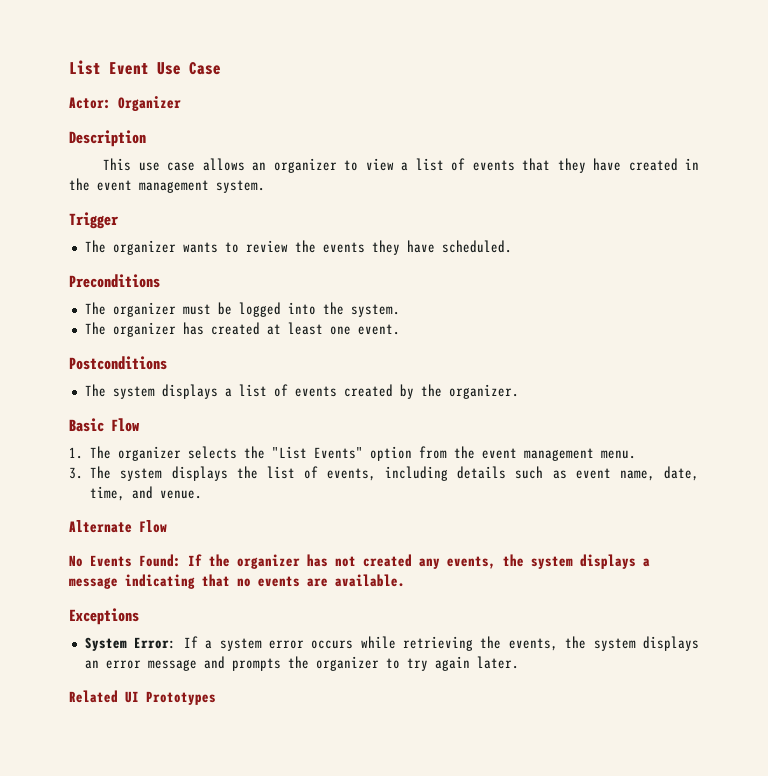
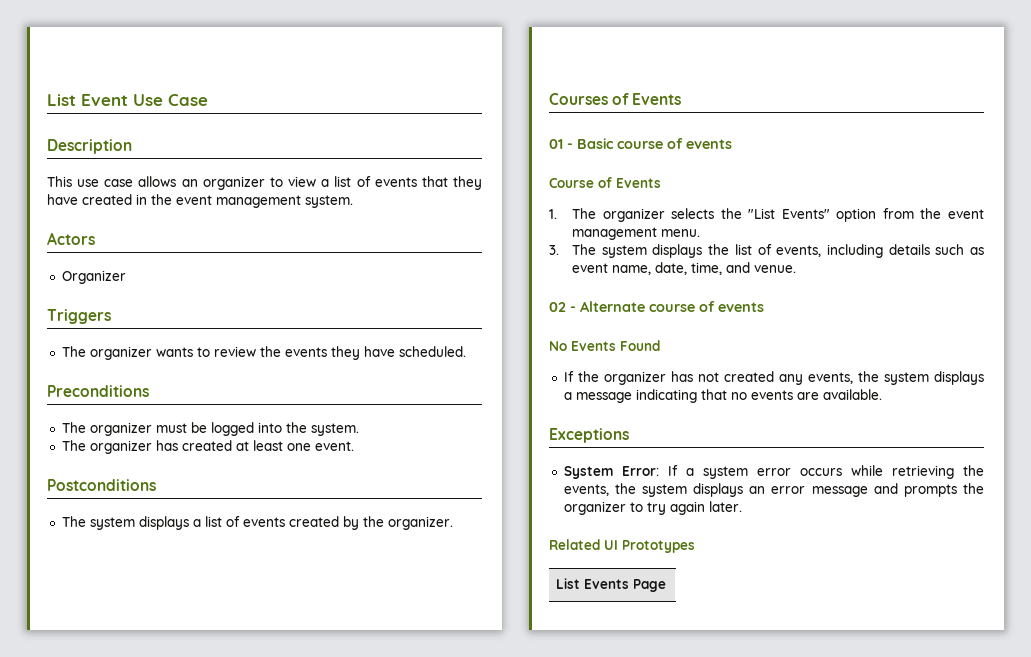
- Actor: Organizer
- Trigger
+ Actors
+ Organizer
+ Triggers
- Basic Flow
+ Courses of Events
+ 01 - Basic course of events
+ Course of Events
- Alternate Flow
+ 02 - Alternate course of events
- No Events Found: If the organizer has not created any events, the system displays a message indicating that no events are available.
+ No Events Found
+ If the organizer has not created any events, the system displays a message indicating that no events are available.
+ List Events Page

